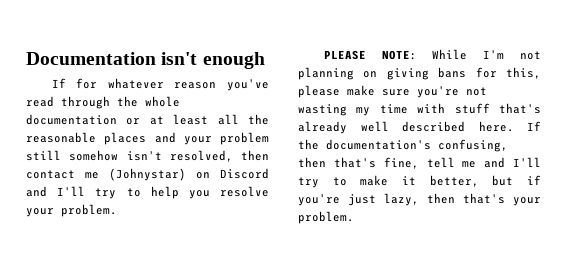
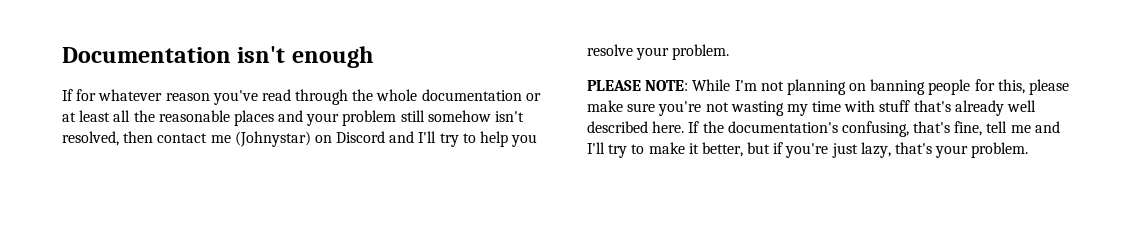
- PLEASE NOTE: While I'm not planning on giving bans for this, please make sure you're not wasting my time with stuff that's already well described here.
+ PLEASE NOTE: While I'm not planning on banning people for this, please make sure you're not wasting my time with stuff that's already well described here.
- If the documentation's confusing, then that's fine, tell me and I'll try to make it better, but if you're just lazy, then that's your problem.
+ If the documentation's confusing, that's fine, tell me and I'll try to make it better, but if you're just lazy, that's your problem.

